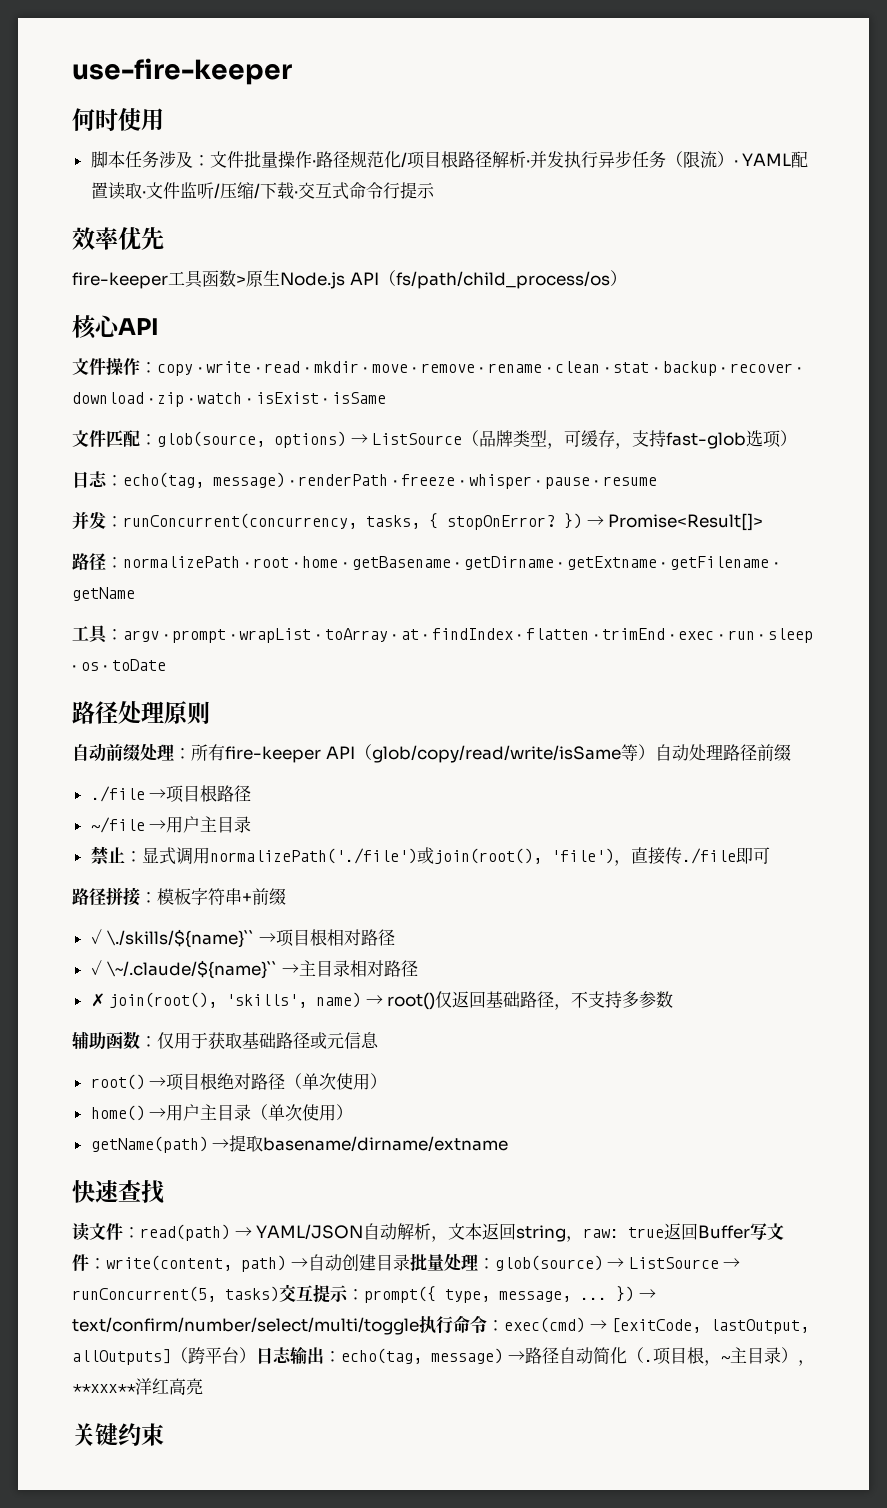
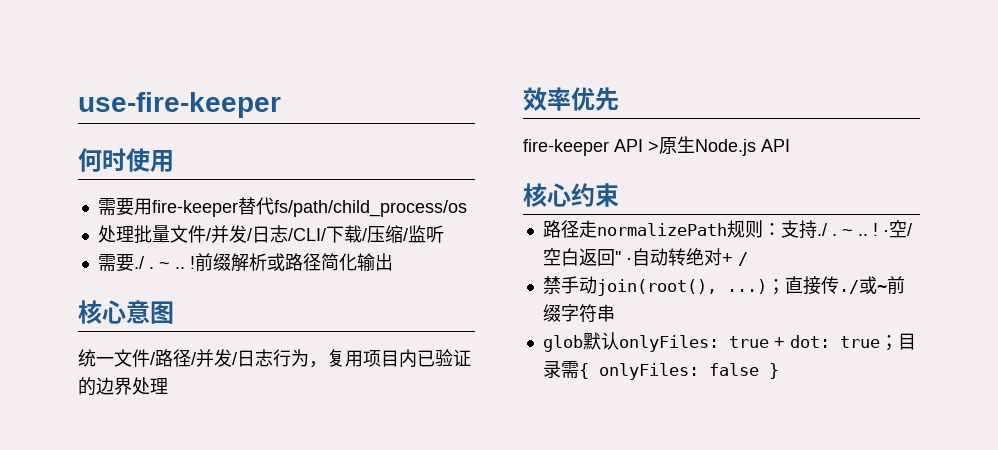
- 脚本任务涉及：文件批量操作·路径规范化/项目根路径解析·并发执行异步任务（限流）· YAML配置读取·文件监听/压缩/下载·交互式命令行提示
+ 需要用fire-keeper替代fs/path/child_process/os
+ 处理批量文件/并发/日志/CLI/下载/压缩/监听
+ 需要./ . ~ .. !前缀解析或路径简化输出
+ 核心意图
+ 统一文件/路径/并发/日志行为，复用项目内已验证的边界处理
- fire-keeper工具函数>原生Node.js API（fs/path/child_process/os）
- 核心API
- 文件操作：copy · write · read · mkdir · move · remove · rename · clean · stat · backup · recover · download · zip · watch · isExist · isSame
- 文件匹配：glob(source, options) → ListSource（品牌类型，可缓存，支持fast-glob选项）
- 日志：echo(tag, message) · renderPath · freeze · whisper · pause · resume
- 并发：runConcurrent(concurrency, tasks, { stopOnError? }) → Promise<Result[]>
- 路径：normalizePath · root · home · getBasename · getDirname · getExtname · getFilename · getName
- 工具：argv · prompt · wrapList · toArray · at · findIndex · flatten · trimEnd · exec · run · sleep · os · toDate
- 路径处理原则
- 自动前缀处理：所有fire-keeper API（glob/copy/read/write/isSame等）自动处理路径前缀
- ./file →项目根路径
- ~/file →用户主目录
- 禁止：显式调用normalizePath('./file')或join(root(), 'file')，直接传./file即可
- 路径拼接：模板字符串+前缀
- ✓ \./skills/${name}`` →项目根相对路径
- ✓ \~/.claude/${name}`` →主目录相对路径
- ✗ join(root(), 'skills', name) → root()仅返回基础路径，不支持多参数
- 辅助函数：仅用于获取基础路径或元信息
- root() →项目根绝对路径（单次使用）
- home() →用户主目录（单次使用）
- getName(path) →提取basename/dirname/extname
- 快速查找
- 读文件：read(path) → YAML/JSON自动解析，文本返回string，raw: true返回Buffer写文件：write(content, path) →自动创建目录批量处理：glob(source) → ListSource → runConcurrent(5, tasks)交互提示：prompt({ type, message, ... }) → text/confirm/number/select/multi/toggle执行命令：exec(cmd) → [exitCode, lastOutput, allOutputs]（跨平台）日志输出：echo(tag, message) →路径自动简化（.项目根，~主目录），**xxx**洋红高亮
- 关键约束
+ fire-keeper API >原生Node.js API
+ 核心约束
+ 路径走normalizePath规则：支持./ . ~ .. ! ·空/空白返回'' ·自动转绝对+ /
+ 禁手动join(root(), ...)；直接传./或~前缀字符串
+ glob默认onlyFiles: true + dot: true；目录需{ onlyFiles: false }

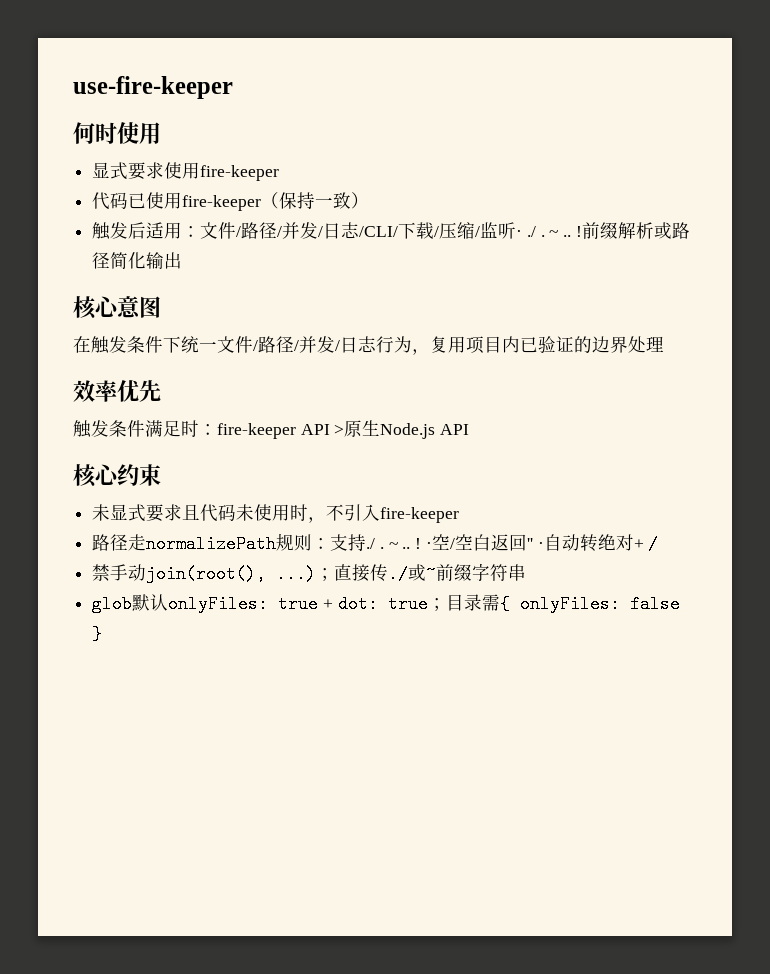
- 需要用fire-keeper替代fs/path/child_process/os
- 处理批量文件/并发/日志/CLI/下载/压缩/监听
- 需要./ .
+ 显式要求使用fire-keeper
+ 代码已使用fire-keeper（保持一致）
+ 触发后适用：文件/路径/并发/日志/CLI/下载/压缩/监听· ./ .
- 统一文件/路径/并发/日志行为，复用项目内已验证的边界处理
+ 在触发条件下统一文件/路径/并发/日志行为，复用项目内已验证的边界处理
- fire-keeper API >原生Node.js API
+ 触发条件满足时：fire-keeper API >原生Node.js API
+ 未显式要求且代码未使用时，不引入fire-keeper

